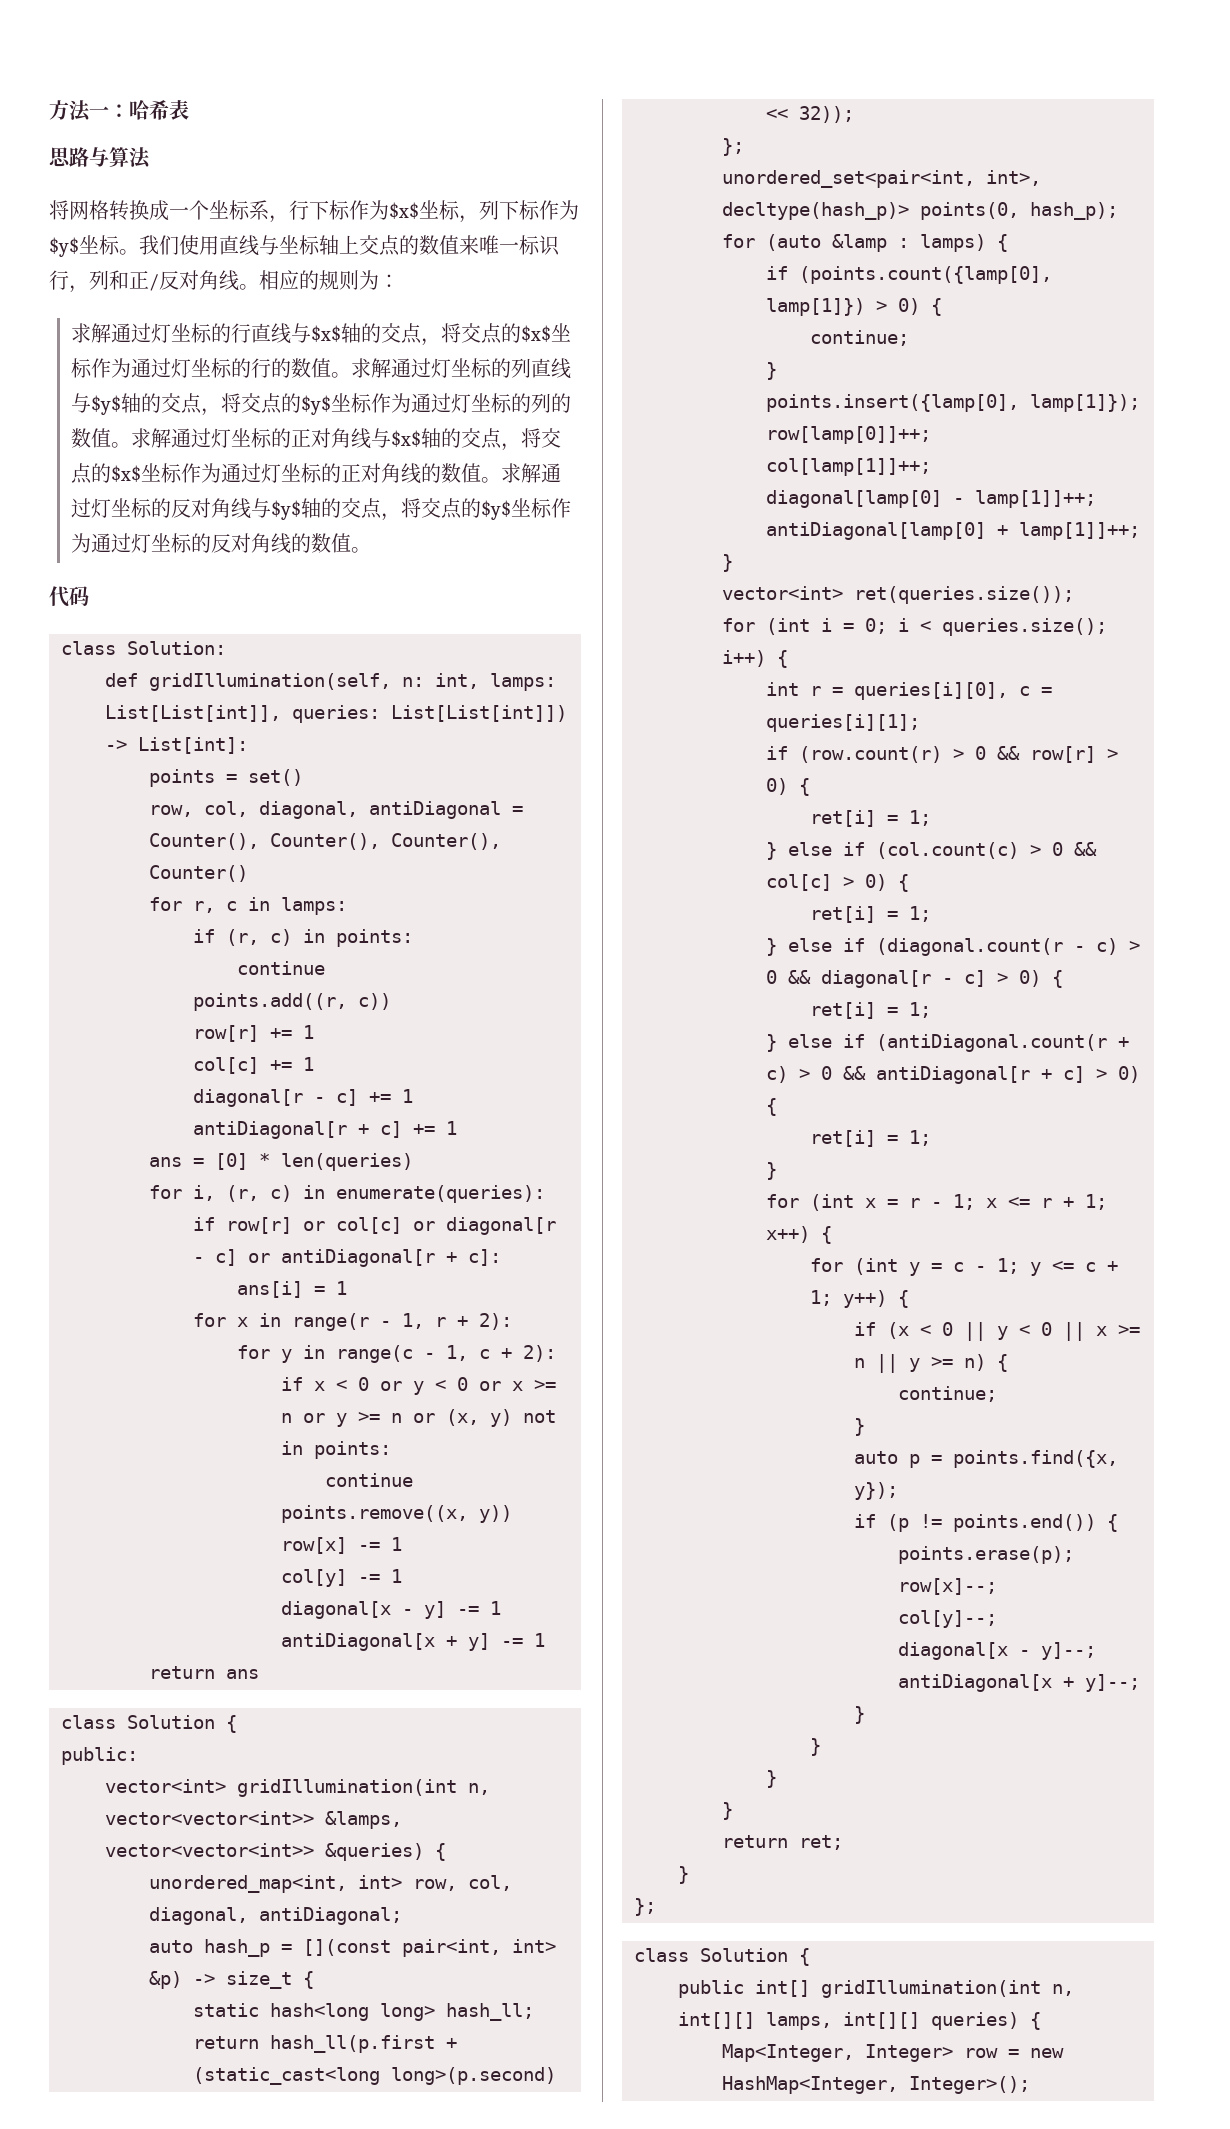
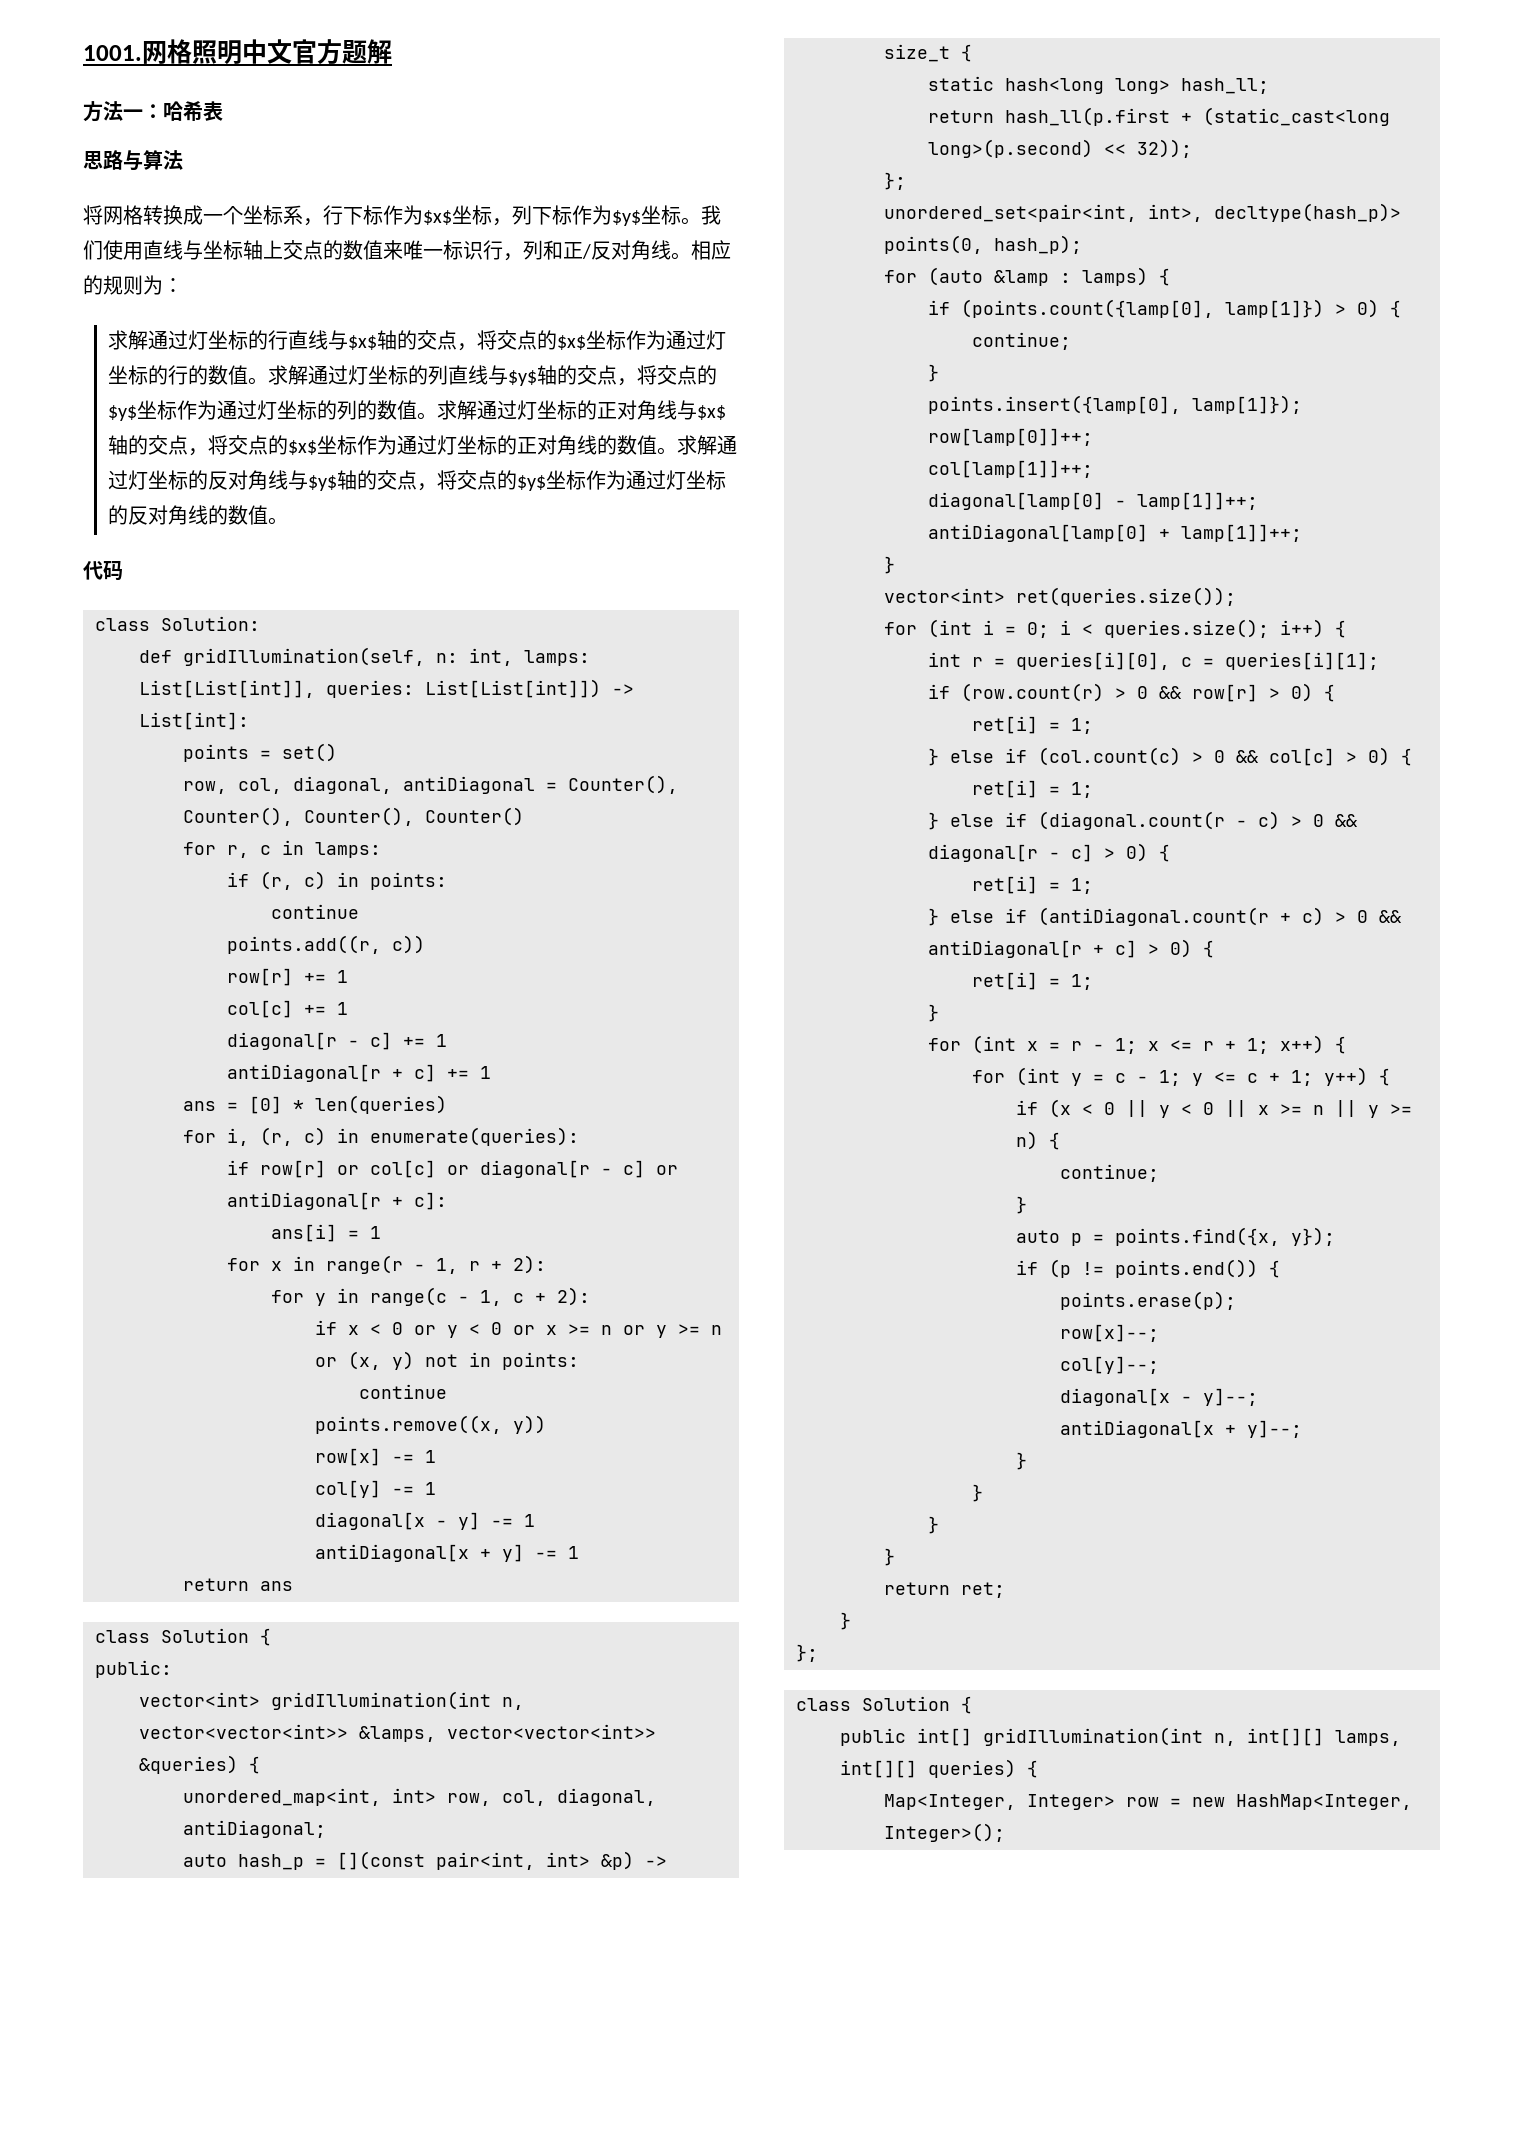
+ 1001.网格照明中文官方题解

